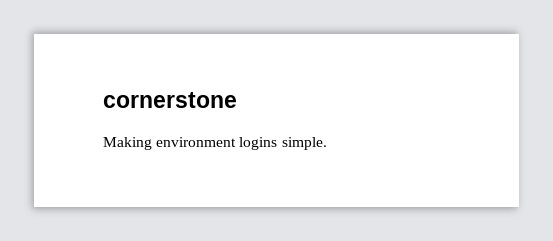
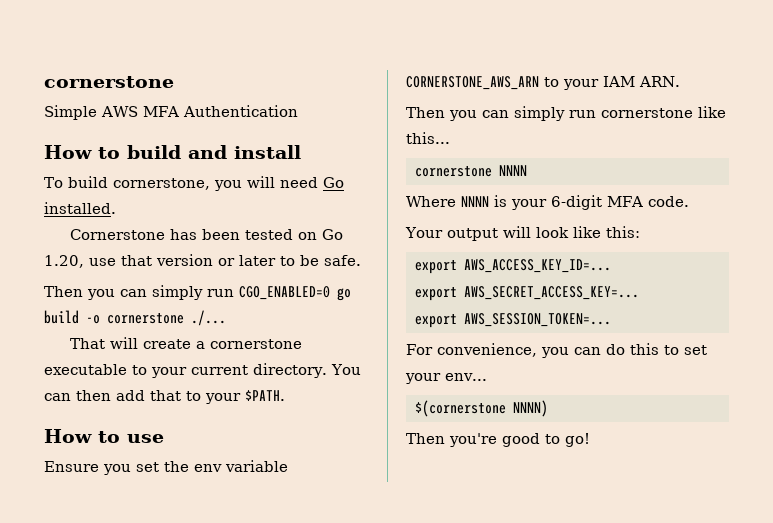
- Making environment logins simple.
+ Simple AWS MFA Authentication
+ How to build and install
+ To build cornerstone, you will need Go installed.
+ Cornerstone has been tested on Go 1.20, use that version or later to be safe.
+ Then you can simply run CGO_ENABLED=0 go build -o cornerstone ./...
+ That will create a cornerstone executable to your current directory. You can then add that to your $PATH.
+ How to use
+ Ensure you set the env variable CORNERSTONE_AWS_ARN to your IAM ARN.
+ Then you can simply run cornerstone like this...
+ cornerstone NNNN
+ Where NNNN is your 6-digit MFA code.
+ Your output will look like this:
+ export AWS_ACCESS_KEY_ID=...
+ export AWS_SECRET_ACCESS_KEY=...
+ export AWS_SESSION_TOKEN=...
+ For convenience, you can do this to set your env...
+ $(cornerstone NNNN)
+ Then you're good to go!

